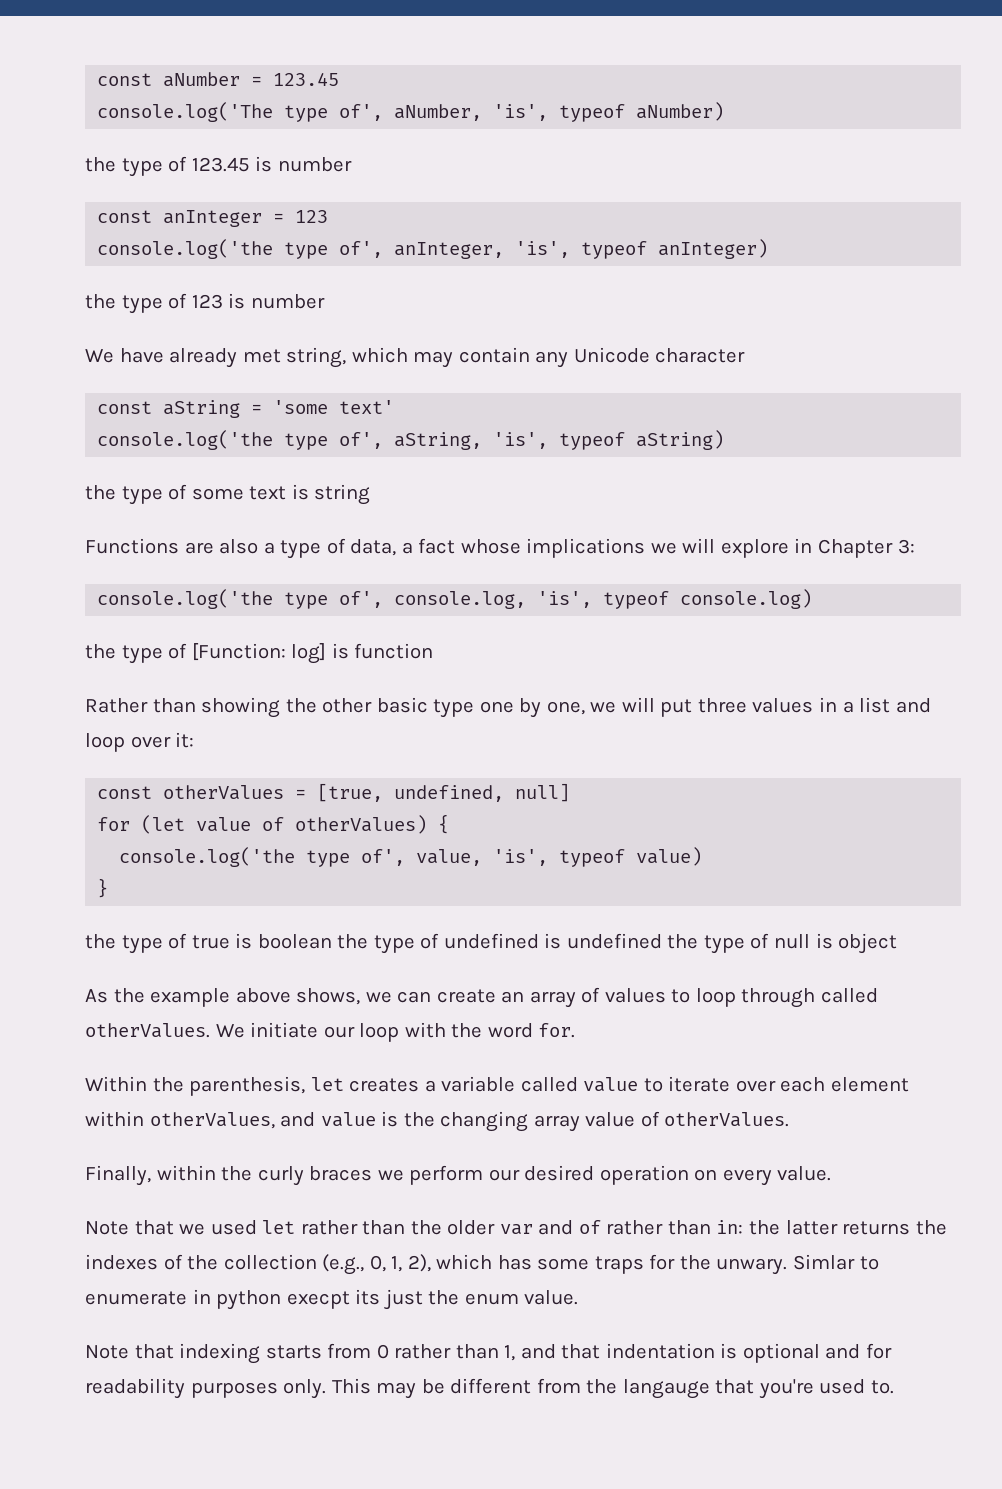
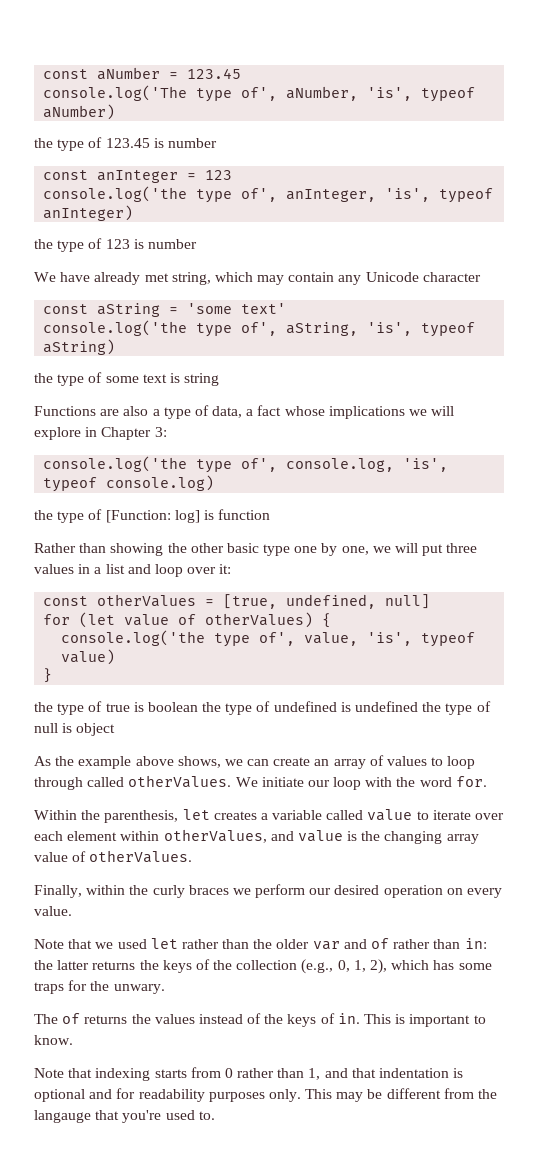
- Note that we used let rather than the older var and of rather than in: the latter returns the indexes of the collection (e.g., 0, 1, 2), which has some traps for the unwary. Simlar to enumerate in python execpt its just the enum value.
+ Note that we used let rather than the older var and of rather than in: the latter returns the keys of the collection (e.g., 0, 1, 2), which has some traps for the unwary.
+ The of returns the values instead of the keys of in. This is important to know.

